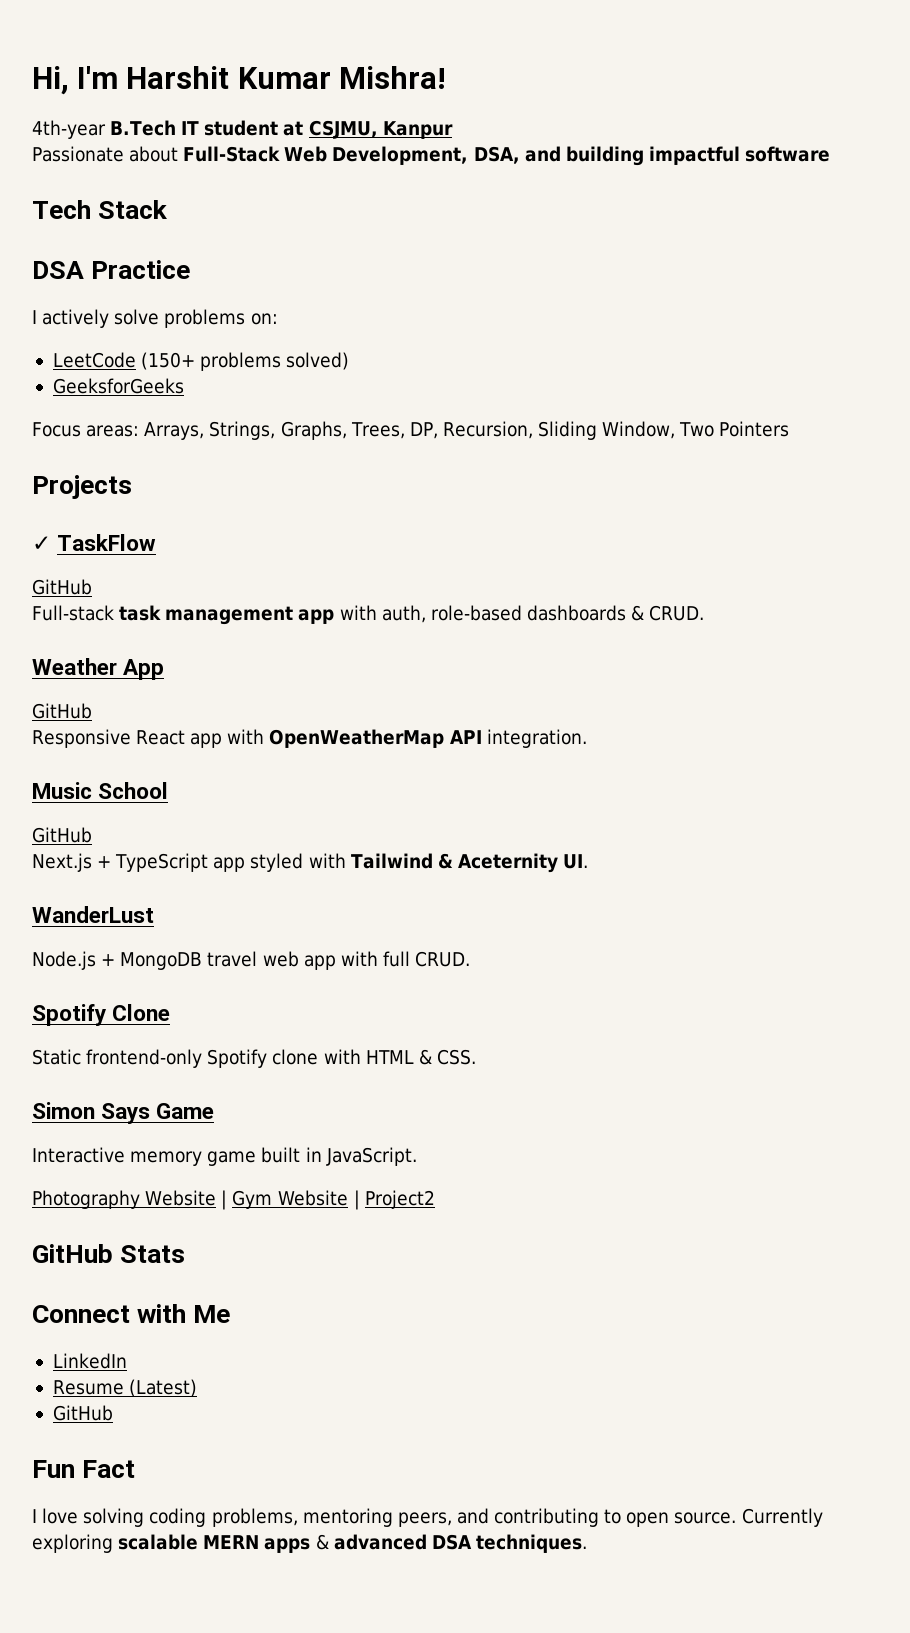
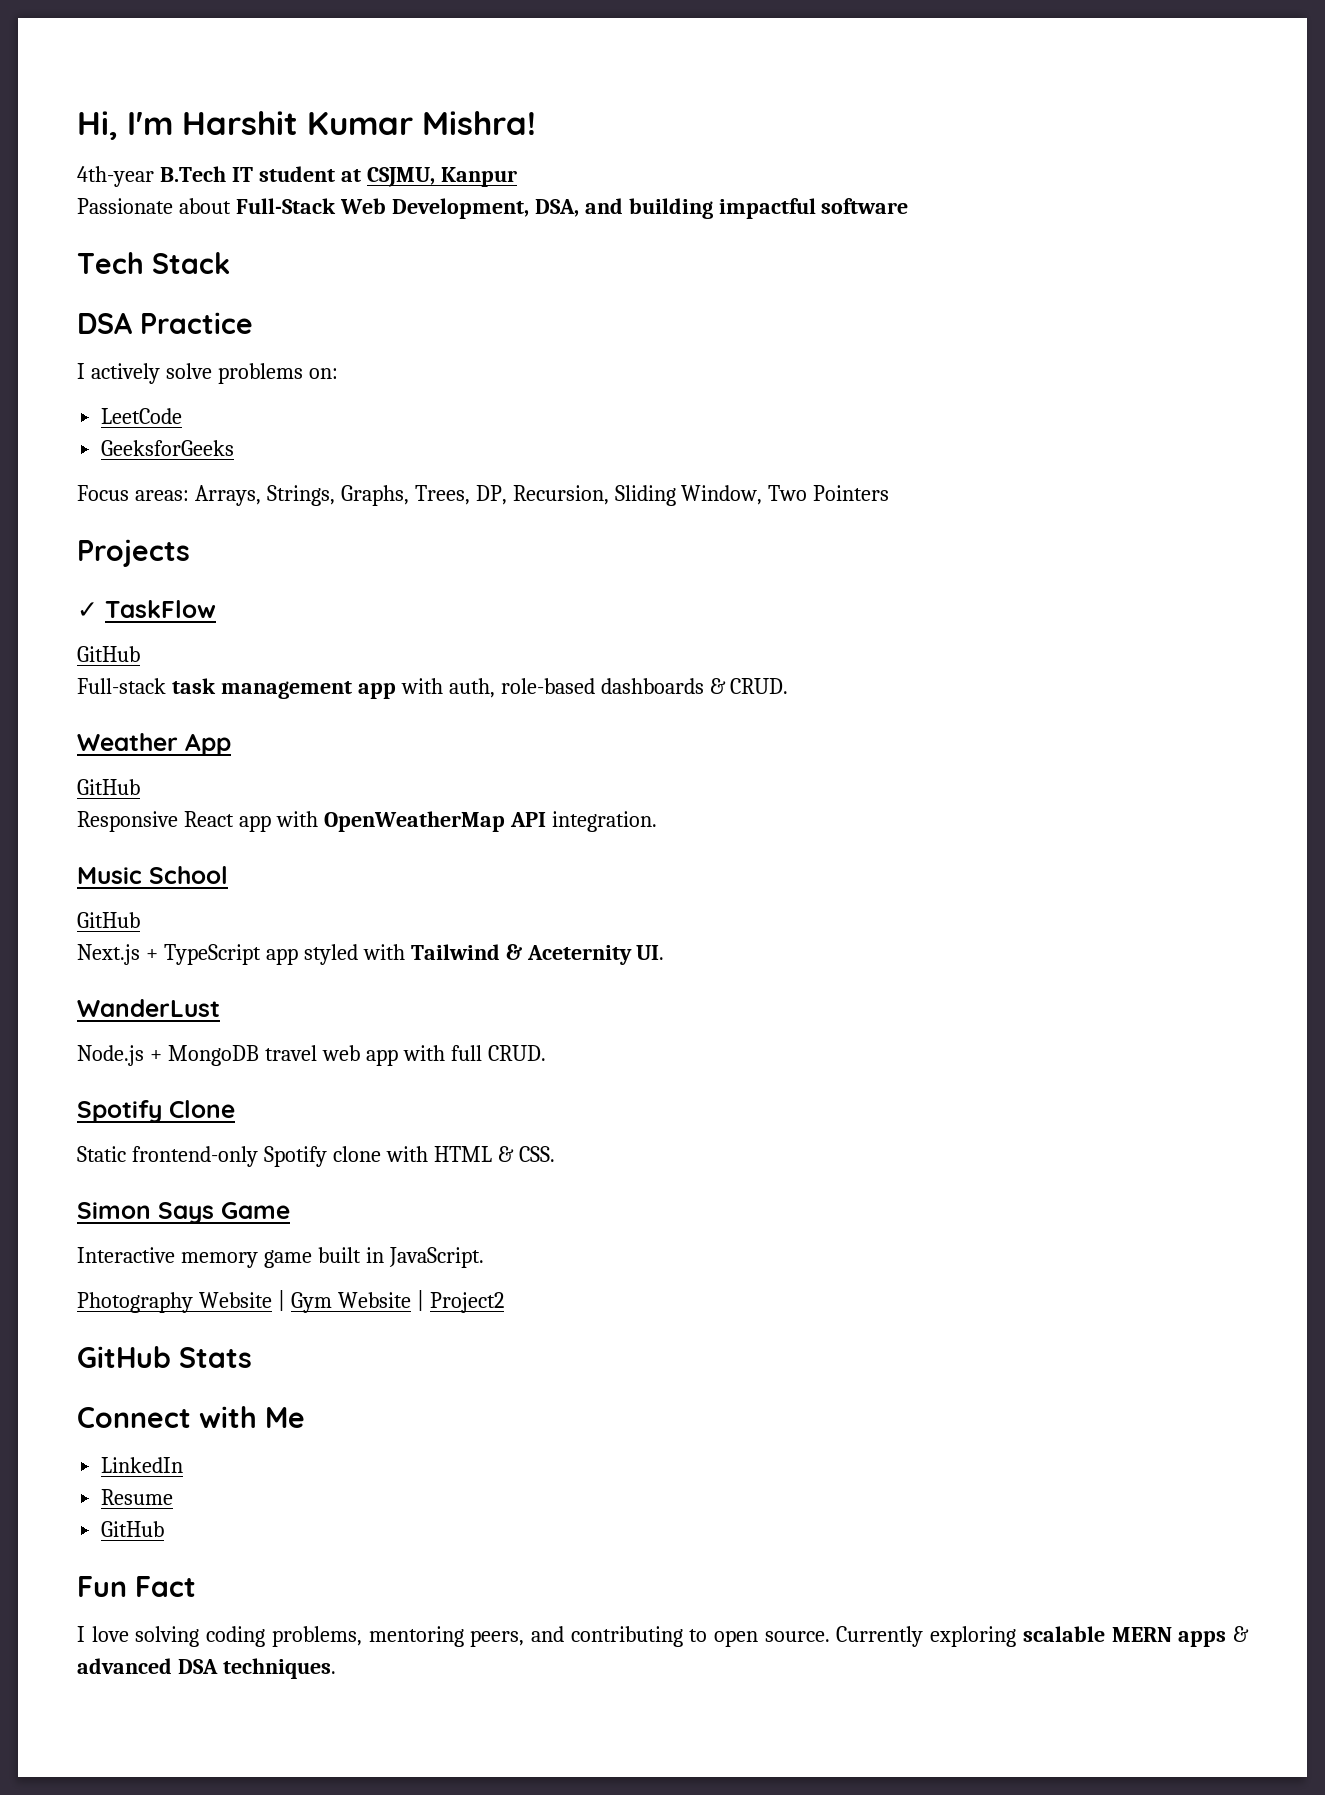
- LeetCode (150+ problems solved)
+ LeetCode
- Resume (Latest)
+ Resume

